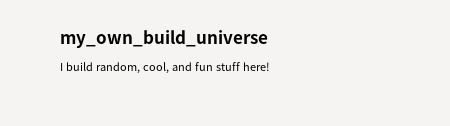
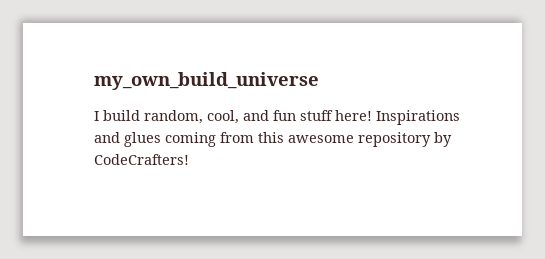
+ Inspirations and glues coming from this awesome repository by CodeCrafters!

